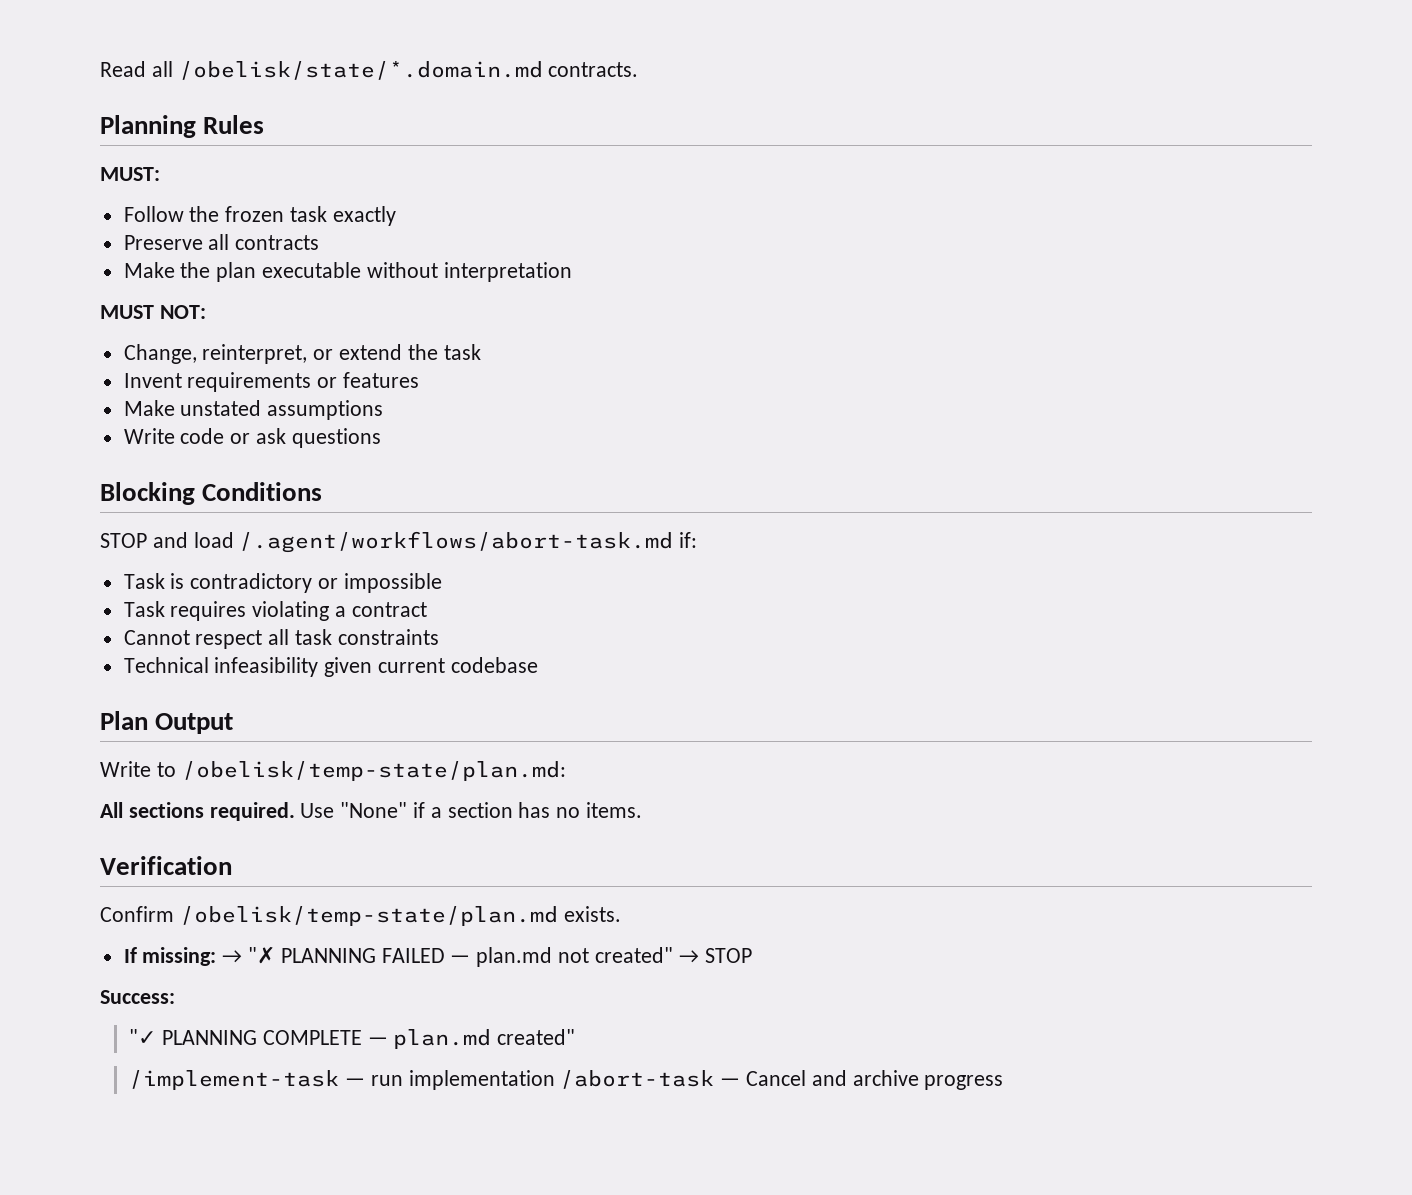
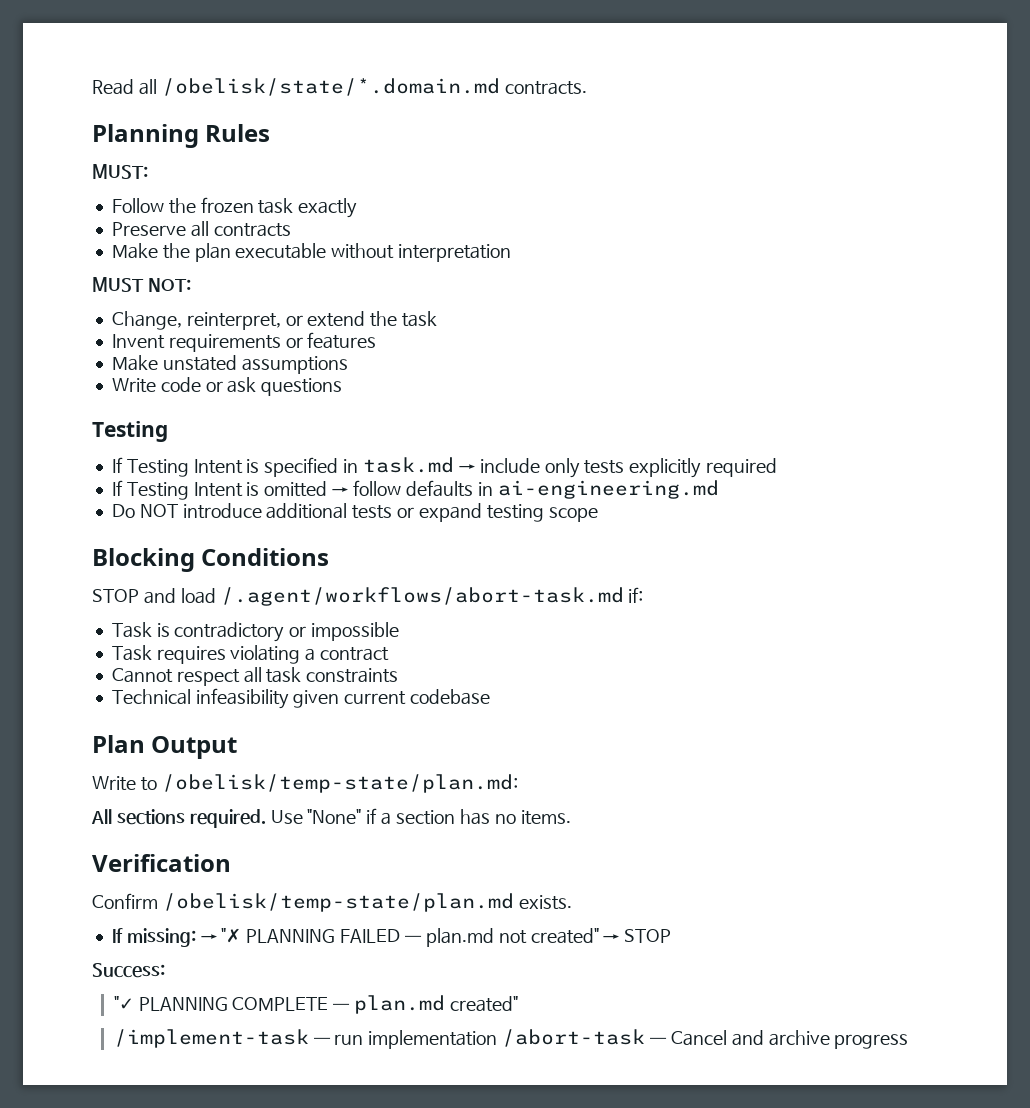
  Write code or ask questions
+ Testing
+ If Testing Intent is specified in task.md → include only tests explicitly required
+ If Testing Intent is omitted → follow defaults in ai-engineering.md
+ Do NOT introduce additional tests or expand testing scope

